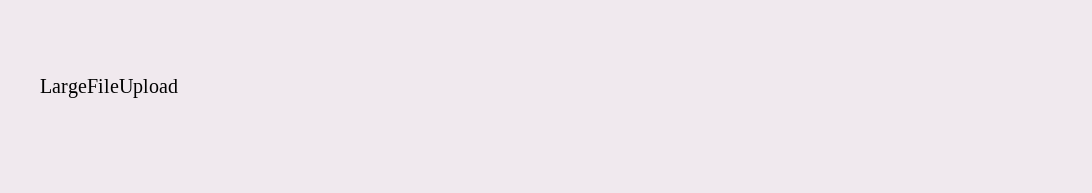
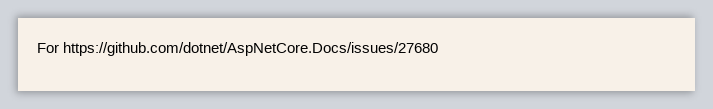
- LargeFileUpload
+ For https://github.com/dotnet/AspNetCore.Docs/issues/27680

